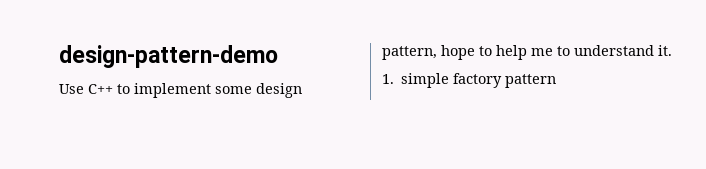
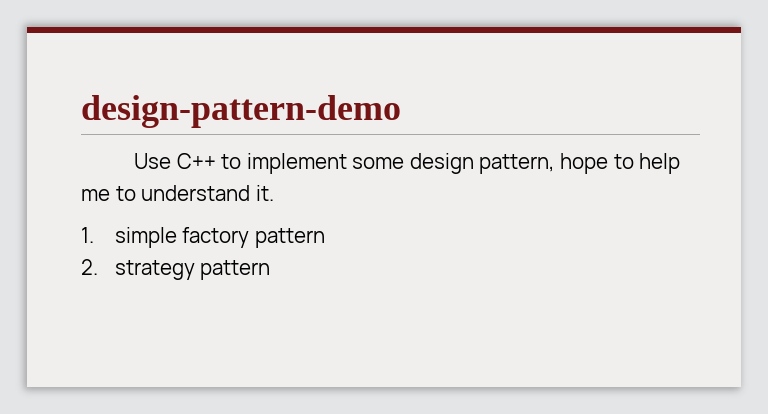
+ 2. strategy pattern

